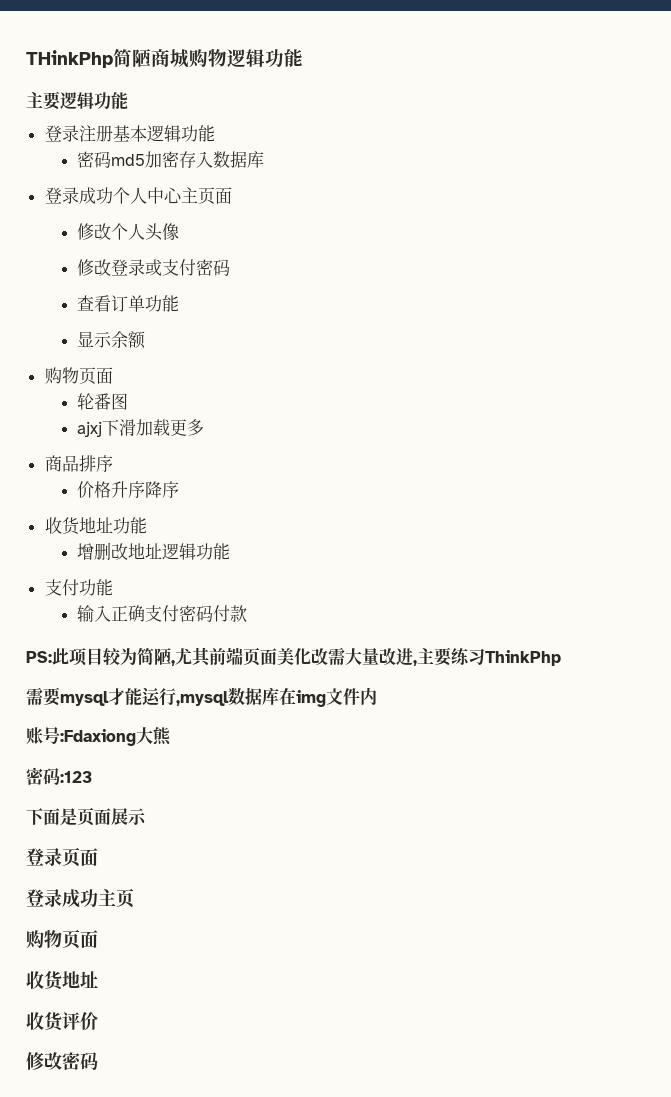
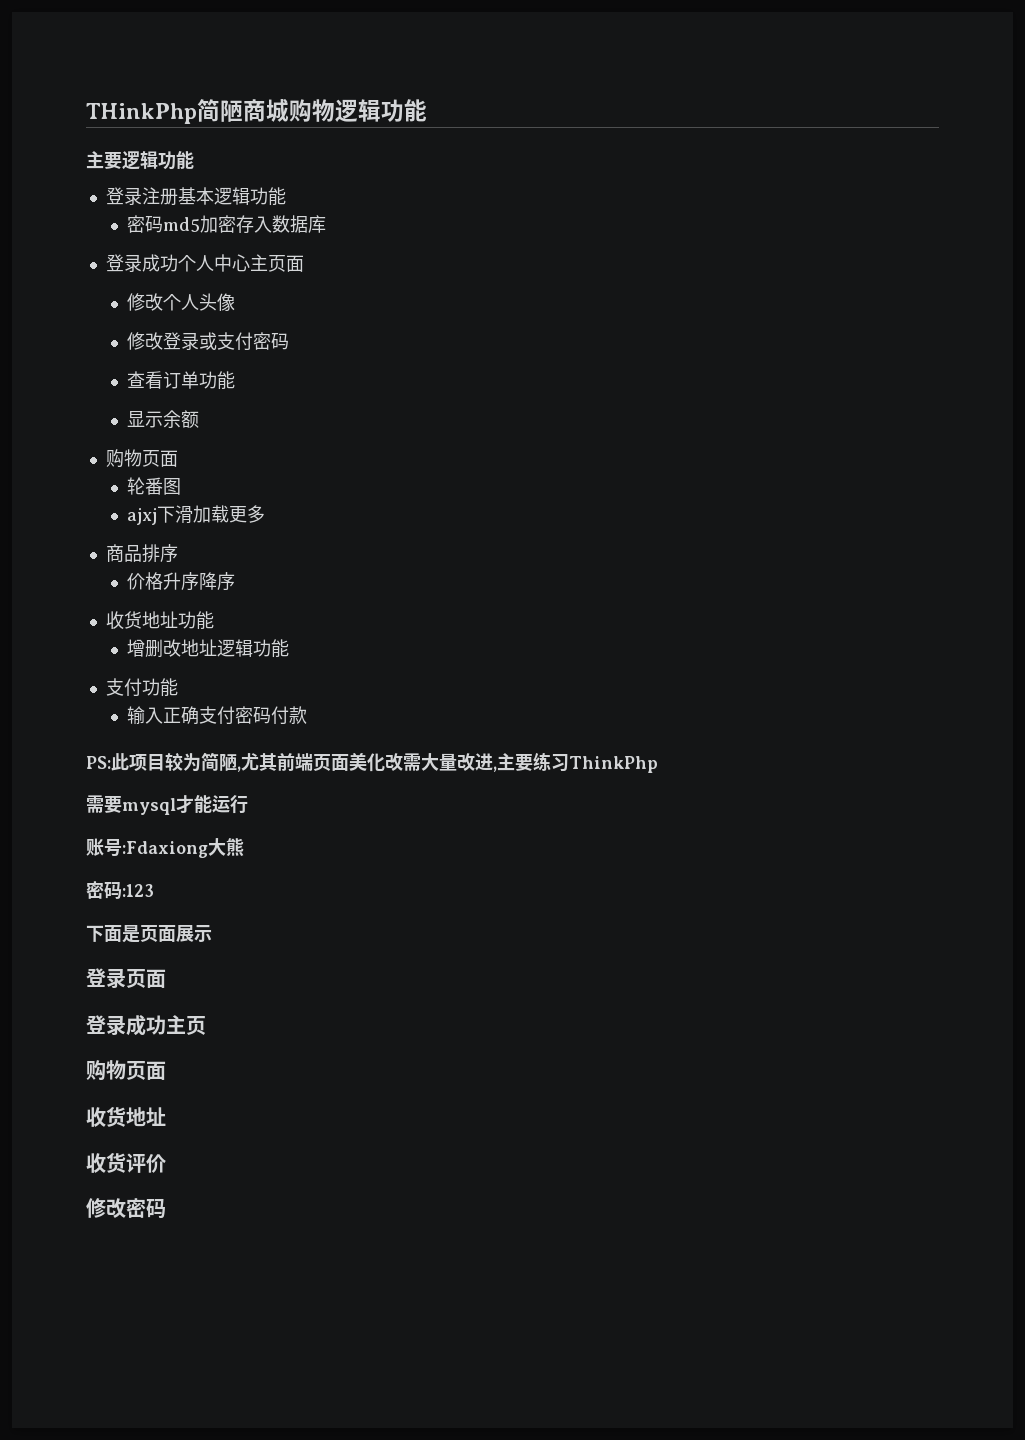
- 需要mysql才能运行,mysql数据库在img文件内
+ 需要mysql才能运行

